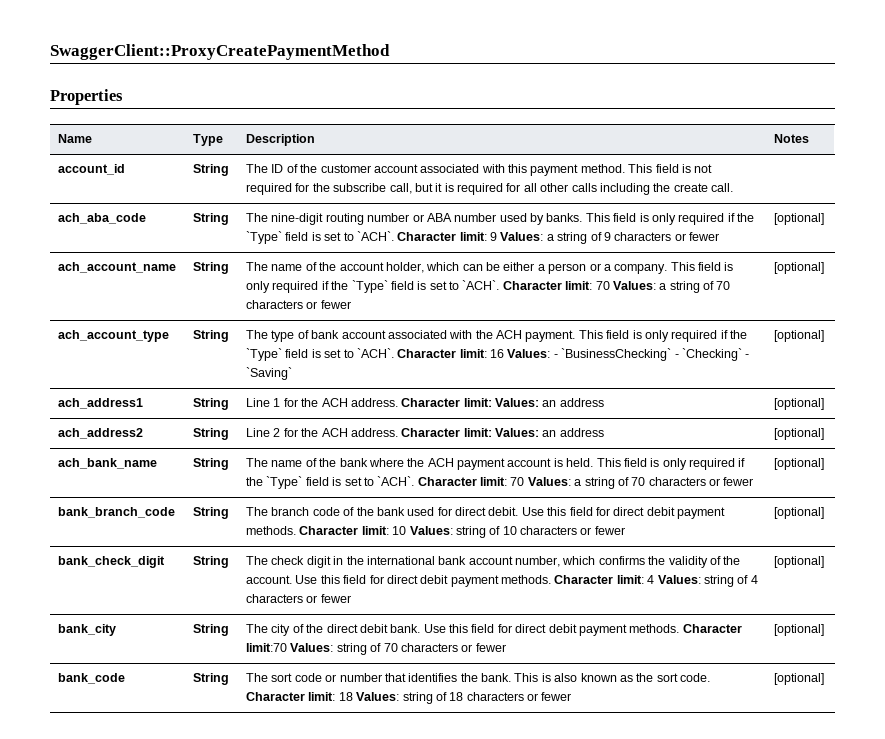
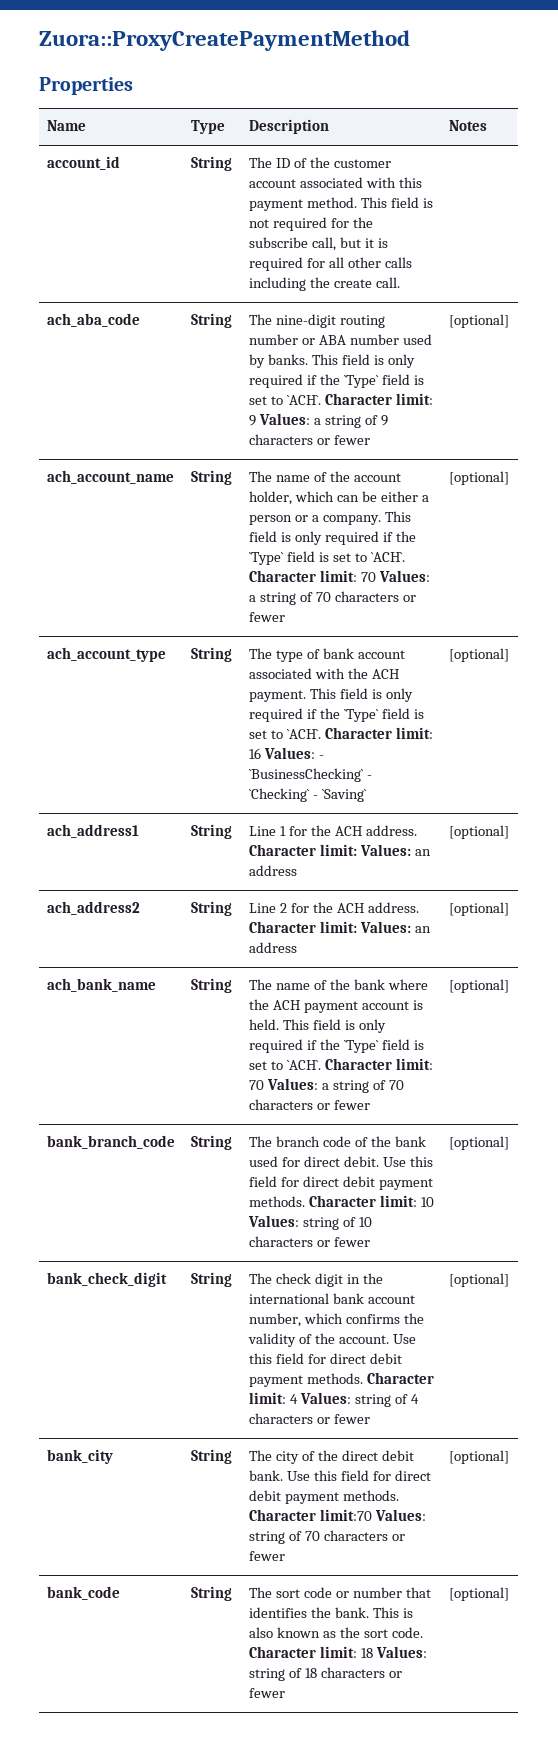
- SwaggerClient::ProxyCreatePaymentMethod
+ Zuora::ProxyCreatePaymentMethod

